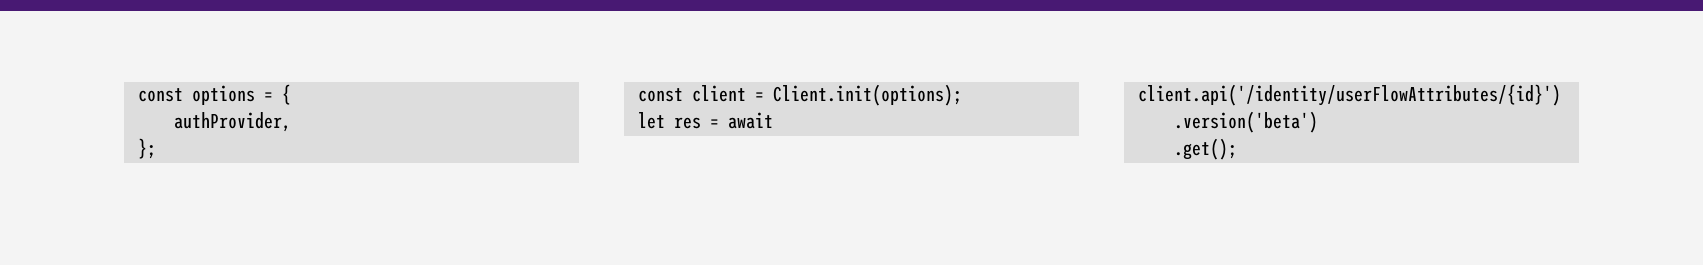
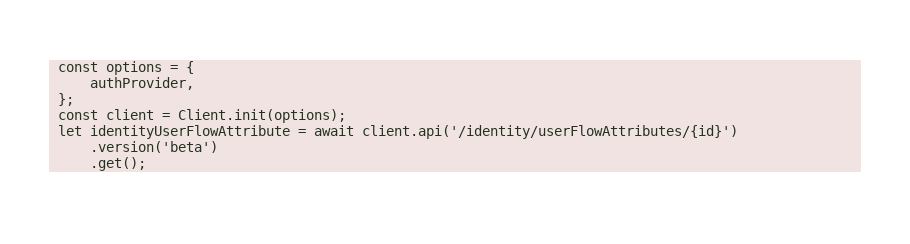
- let res = await client.api('/identity/userFlowAttributes/{id}')
+ let identityUserFlowAttribute = await client.api('/identity/userFlowAttributes/{id}')

